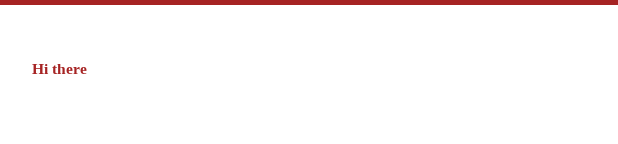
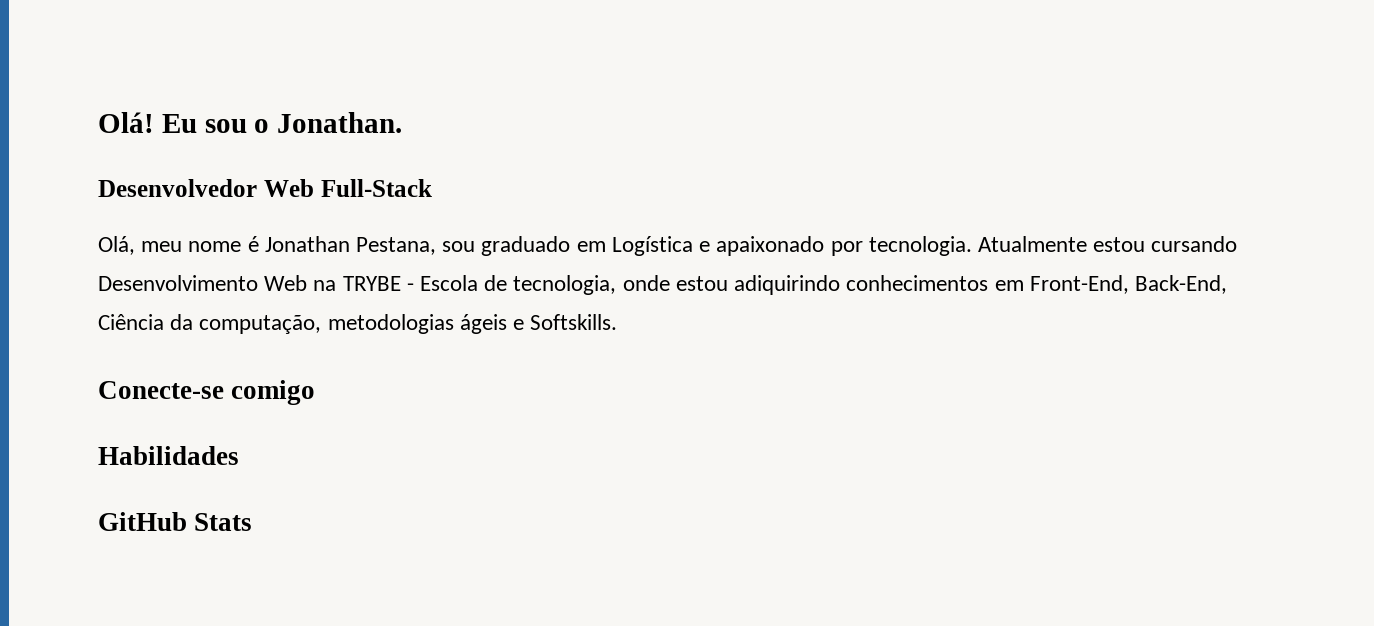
- Hi there
+ Olá! Eu sou o Jonathan.
+ Desenvolvedor Web Full-Stack
+ Olá, meu nome é Jonathan Pestana, sou graduado em Logística e apaixonado por tecnologia. Atualmente estou cursando Desenvolvimento Web na TRYBE - Escola de tecnologia, onde estou adiquirindo conhecimentos em Front-End, Back-End, Ciência da computação, metodologias ágeis e Softskills.
+ Conecte-se comigo
+ Habilidades
+ GitHub Stats

